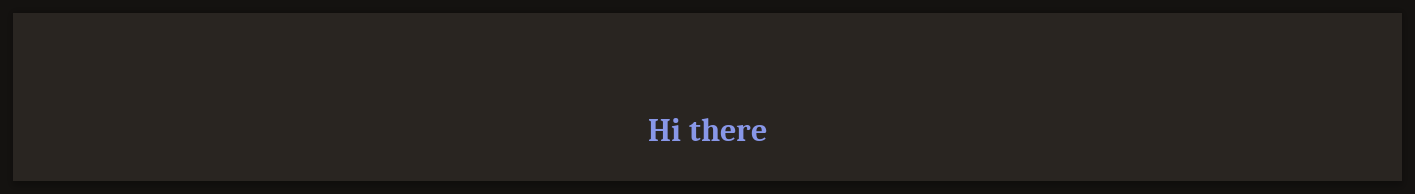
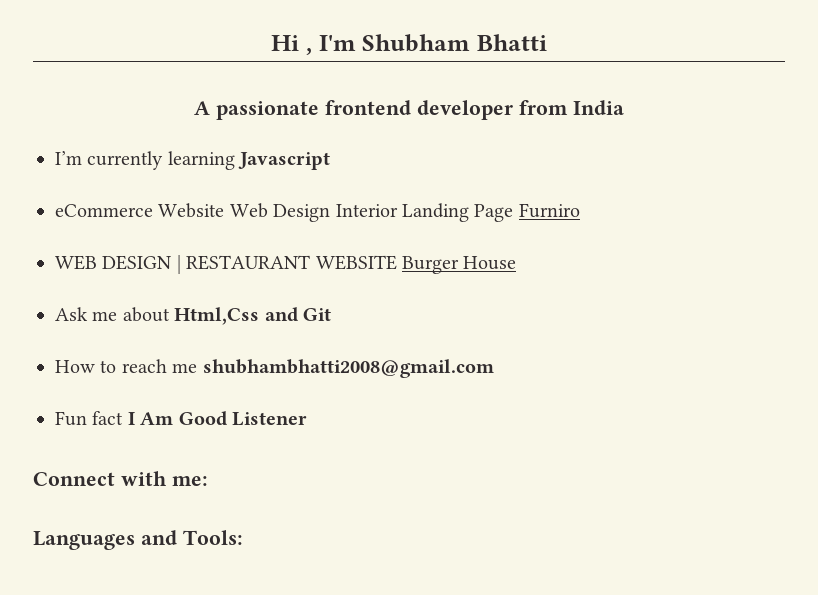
- Hi there
+ Hi , I'm Shubham Bhatti
+ A passionate frontend developer from India
+ I’m currently learning Javascript
+ eCommerce Website Web Design Interior Landing Page Furniro
+ WEB DESIGN | RESTAURANT WEBSITE Burger House
+ Ask me about Html,Css and Git
+ How to reach me shubhambhatti2008@gmail.com
+ Fun fact I Am Good Listener
+ Connect with me:
+ Languages and Tools:

